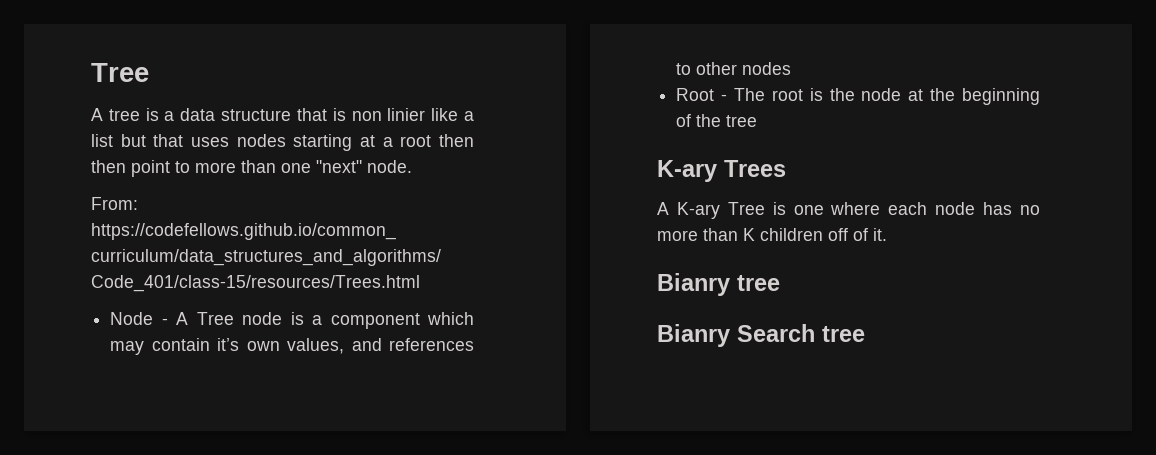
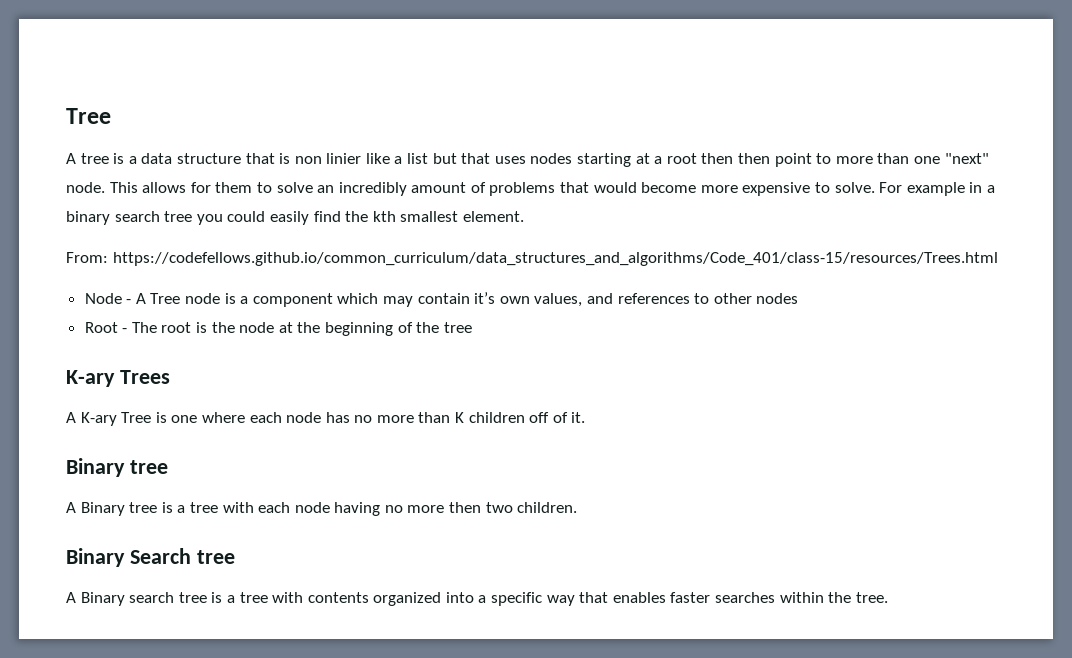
+ This allows for them to solve an incredibly amount of problems that would become more expensive to solve. For example in a binary search tree you could easily find the kth smallest element.
  A K-ary Tree is one where each node has no more than K children off of it.
- Bianry tree
- Bianry Search tree
+ Binary tree
+ A Binary tree is a tree with each node having no more then two children.
+ Binary Search tree
+ A Binary search tree is a tree with contents organized into a specific way that enables faster searches within the tree.

